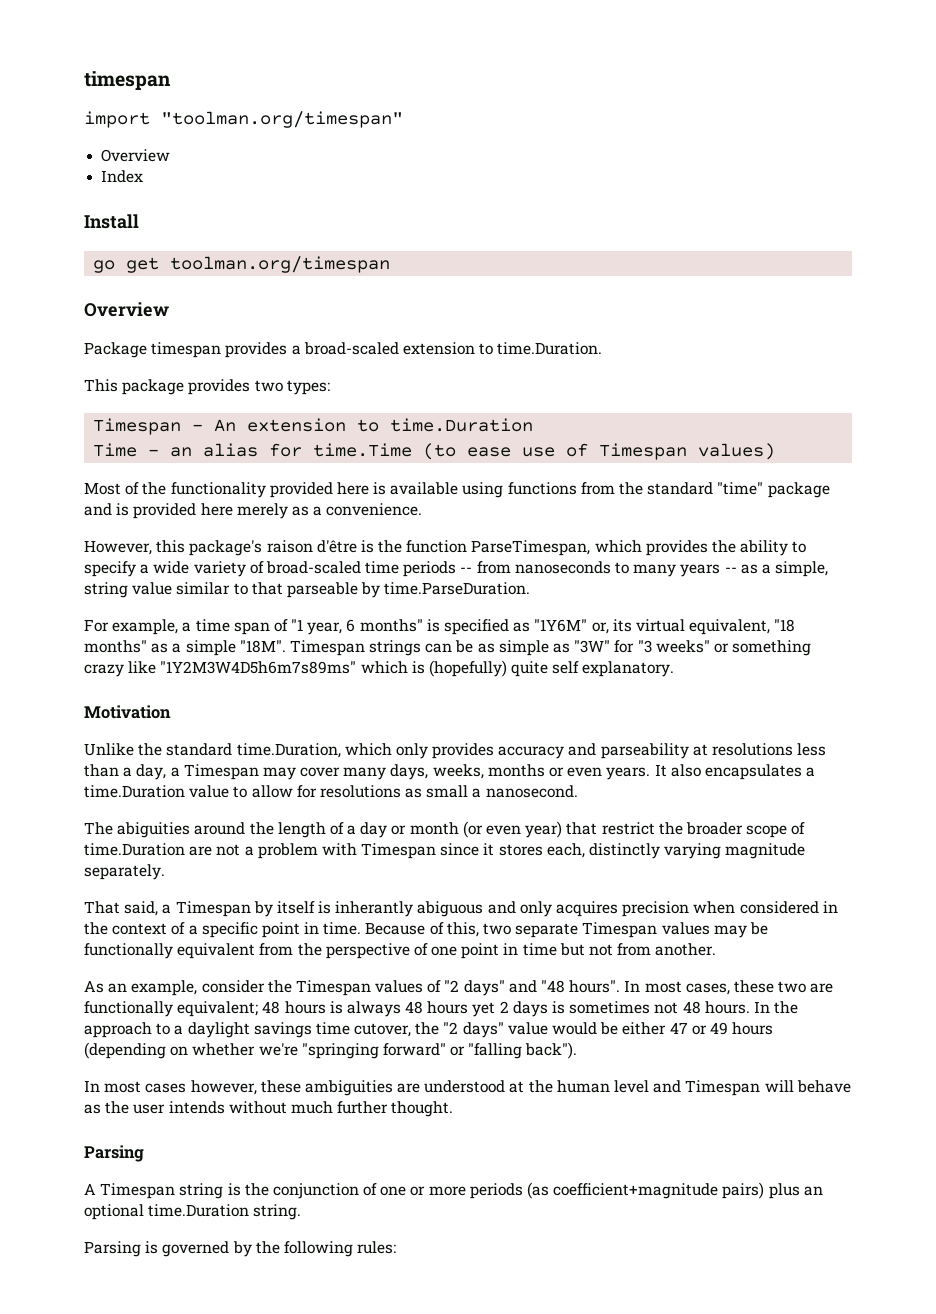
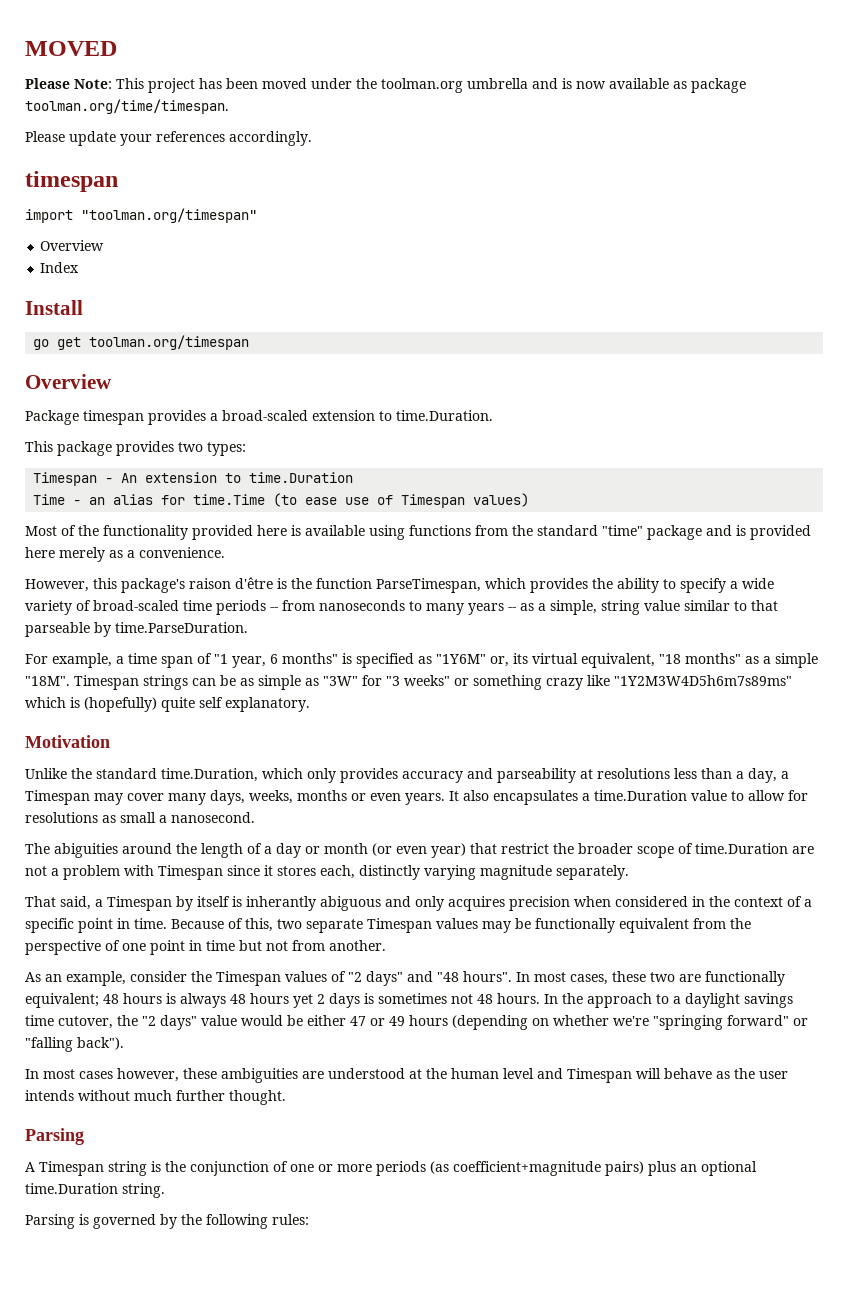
+ MOVED
+ Please Note: This project has been moved under the toolman.org umbrella and is now available as package toolman.org/time/timespan.
+ Please update your references accordingly.

